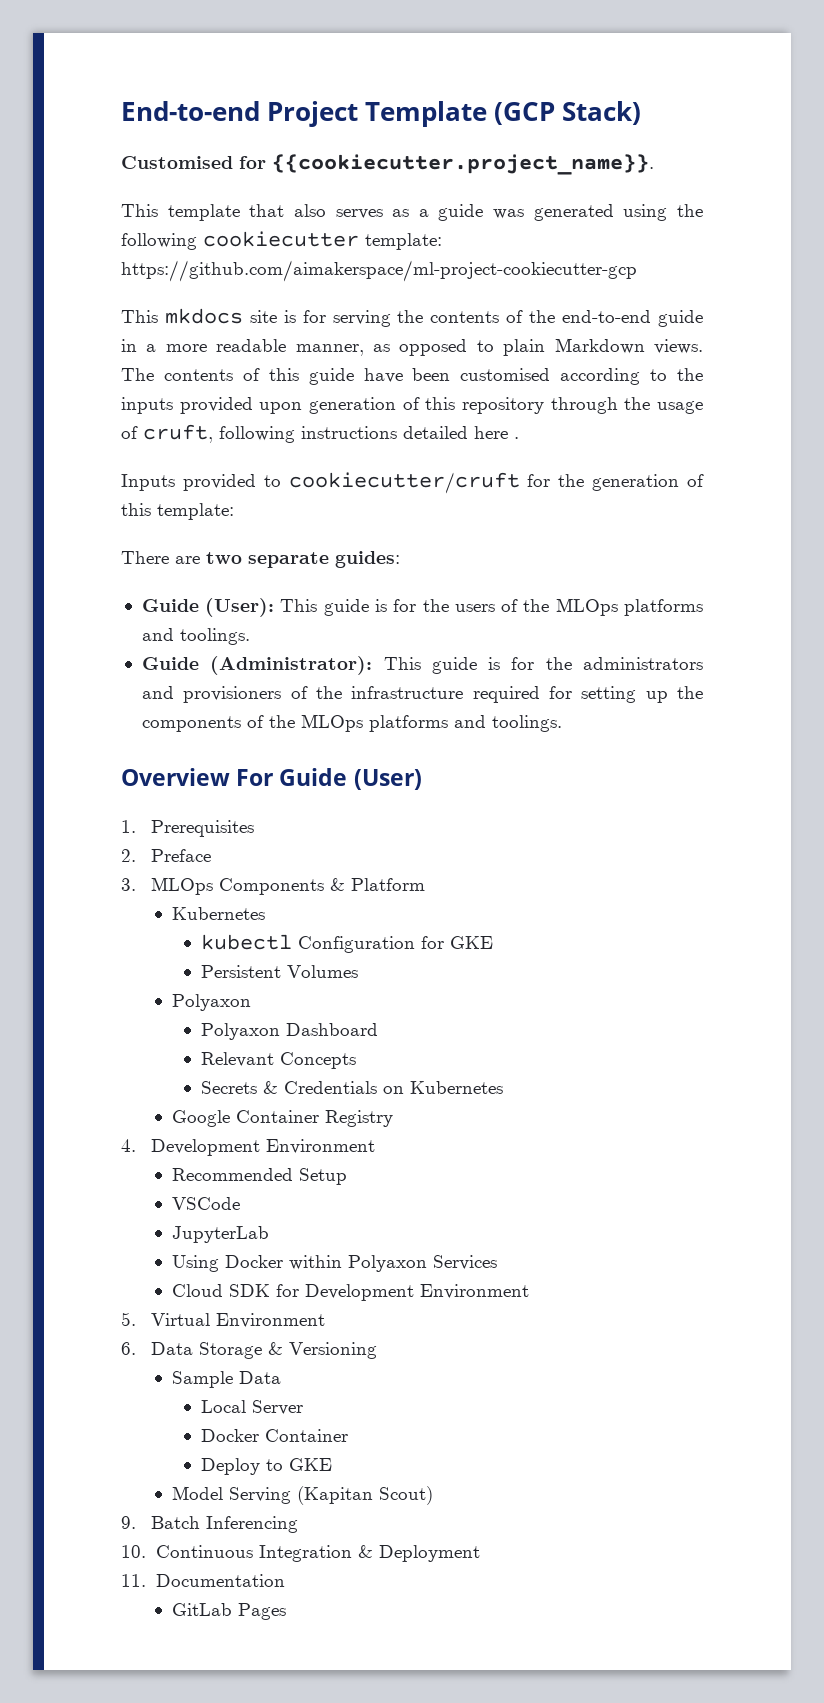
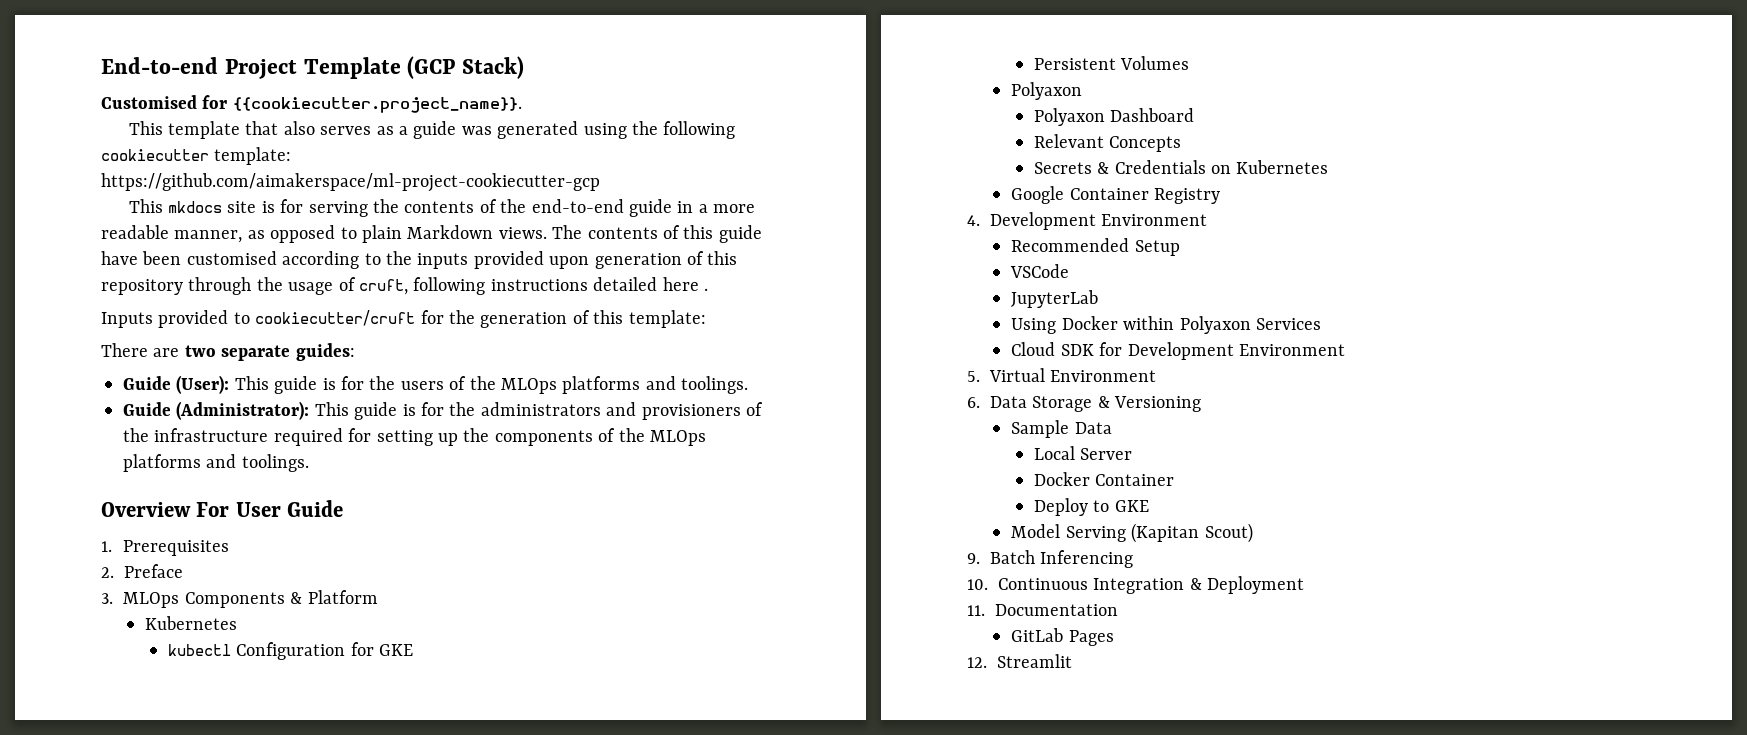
- Overview For Guide (User)
+ Overview For User Guide
+ 12. Streamlit

